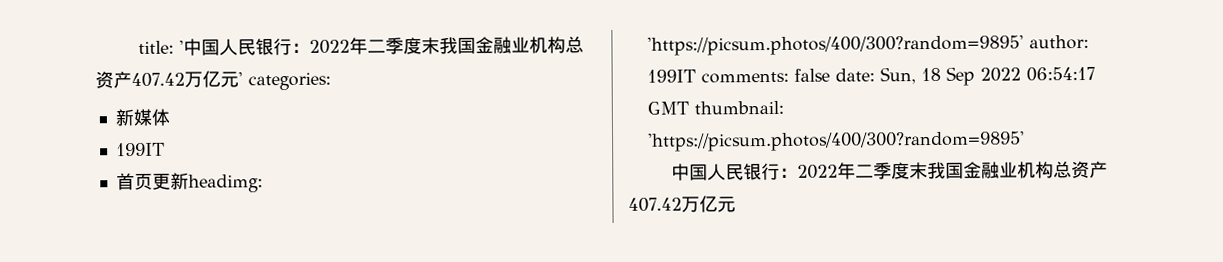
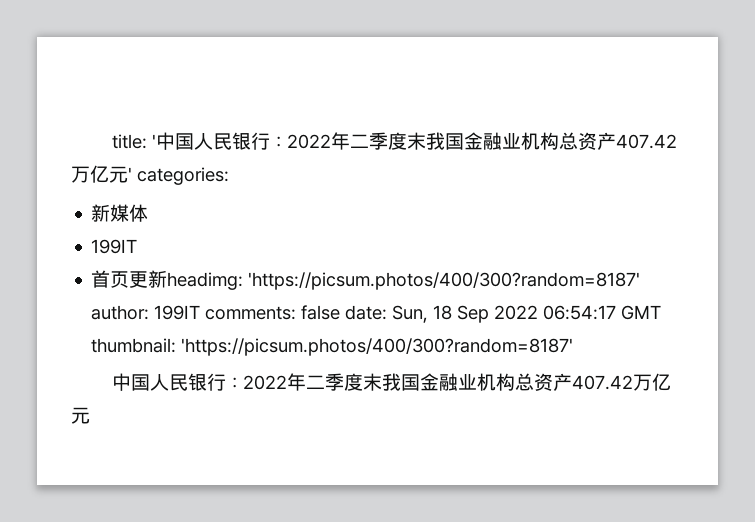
- 首页更新headimg: 'https://picsum.photos/400/300?random=9895' author: 199IT comments: false date: Sun, 18 Sep 2022 06:54:17 GMT thumbnail: 'https://picsum.photos/400/300?random=9895'
+ 首页更新headimg: 'https://picsum.photos/400/300?random=8187' author: 199IT comments: false date: Sun, 18 Sep 2022 06:54:17 GMT thumbnail: 'https://picsum.photos/400/300?random=8187'

